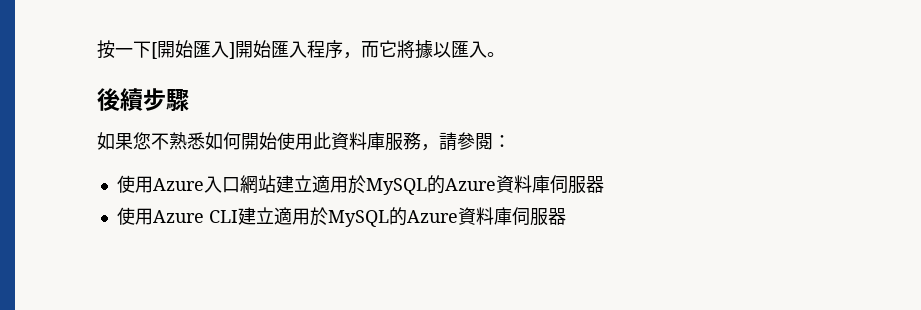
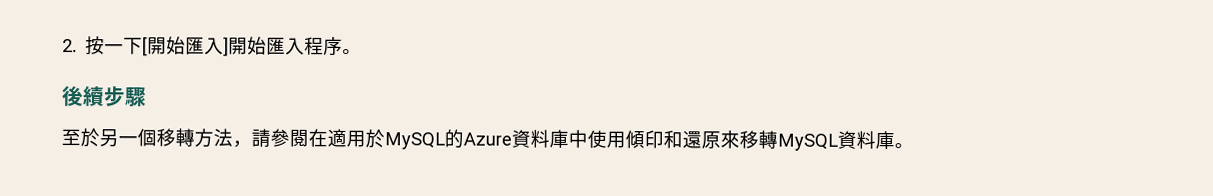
- 按一下[開始匯入]開始匯入程序，而它將據以匯入。
+ 2.按一下[開始匯入]開始匯入程序。
- 如果您不熟悉如何開始使用此資料庫服務，請參閱：
- 使用Azure入口網站建立適用於MySQL的Azure資料庫伺服器
- 使用Azure CLI建立適用於MySQL的Azure資料庫伺服器
+ 至於另一個移轉方法，請參閱在適用於MySQL的Azure資料庫中使用傾印和還原來移轉MySQL資料庫。

